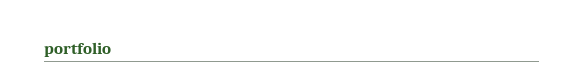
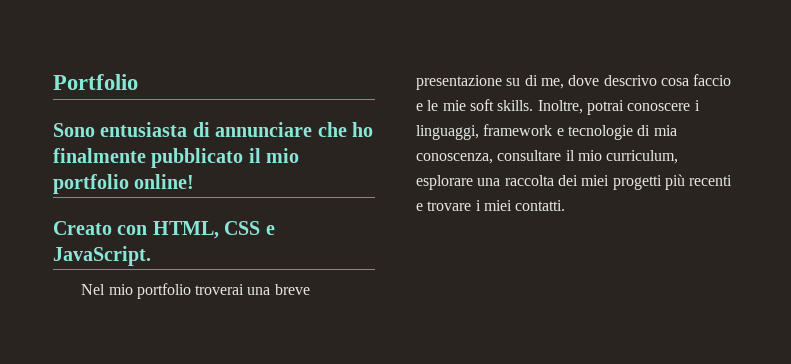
- portfolio
+ Portfolio
+ Sono entusiasta di annunciare che ho finalmente pubblicato il mio portfolio online!
+ Creato con HTML, CSS e JavaScript.
+ Nel mio portfolio troverai una breve presentazione su di me, dove descrivo cosa faccio e le mie soft skills. Inoltre, potrai conoscere i linguaggi, framework e tecnologie di mia conoscenza, consultare il mio curriculum, esplorare una raccolta dei miei progetti più recenti e trovare i miei contatti.

